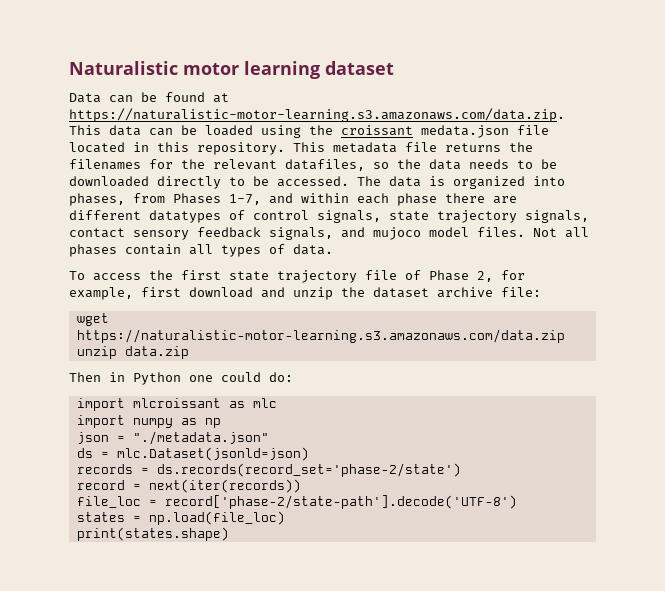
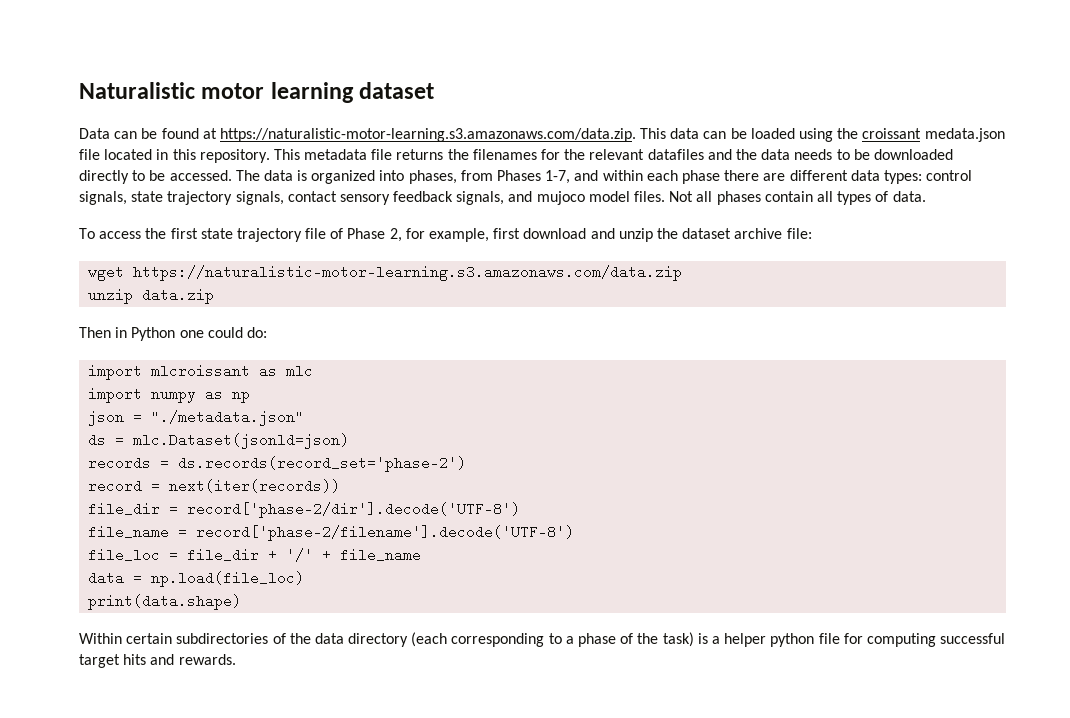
- This metadata file returns the filenames for the relevant datafiles, so the data needs to be downloaded directly to be accessed.
+ This metadata file returns the filenames for the relevant datafiles and the data needs to be downloaded directly to be accessed.
- The data is organized into phases, from Phases 1-7, and within each phase there are different datatypes of control signals, state trajectory signals, contact sensory feedback signals, and mujoco model files.
+ The data is organized into phases, from Phases 1-7, and within each phase there are different data types: control signals, state trajectory signals, contact sensory feedback signals, and mujoco model files.
- records = ds.records(record_set='phase-2/state')
+ records = ds.records(record_set='phase-2')
- file_loc = record['phase-2/state-path'].decode('UTF-8')
- states = np.load(file_loc)
- print(states.shape)
+ file_dir = record['phase-2/dir'].decode('UTF-8')
+ file_name = record['phase-2/filename'].decode('UTF-8')
+ file_loc = file_dir + '/' + file_name
+ data = np.load(file_loc)
+ print(data.shape)
+ Within certain subdirectories of the data directory (each corresponding to a phase of the task) is a helper python file for computing successful target hits and rewards.

